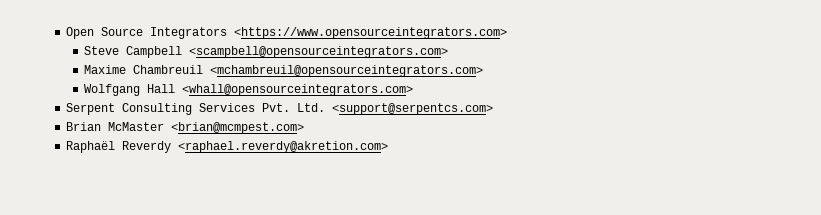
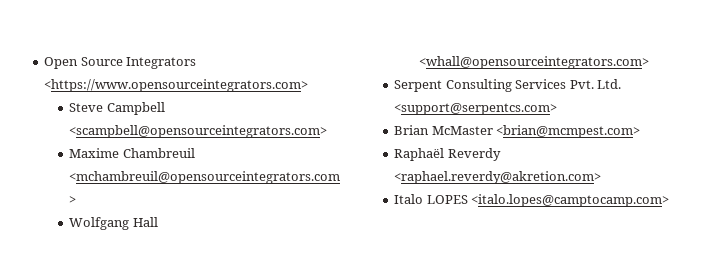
+ Italo LOPES <italo.lopes@camptocamp.com>

